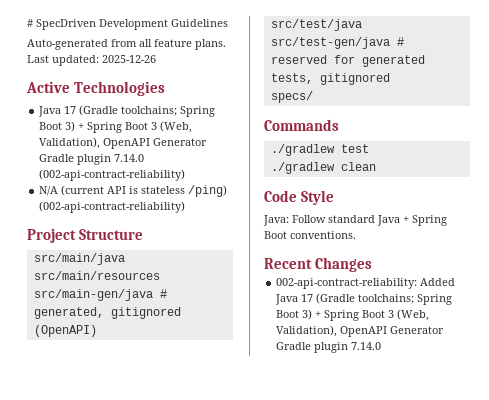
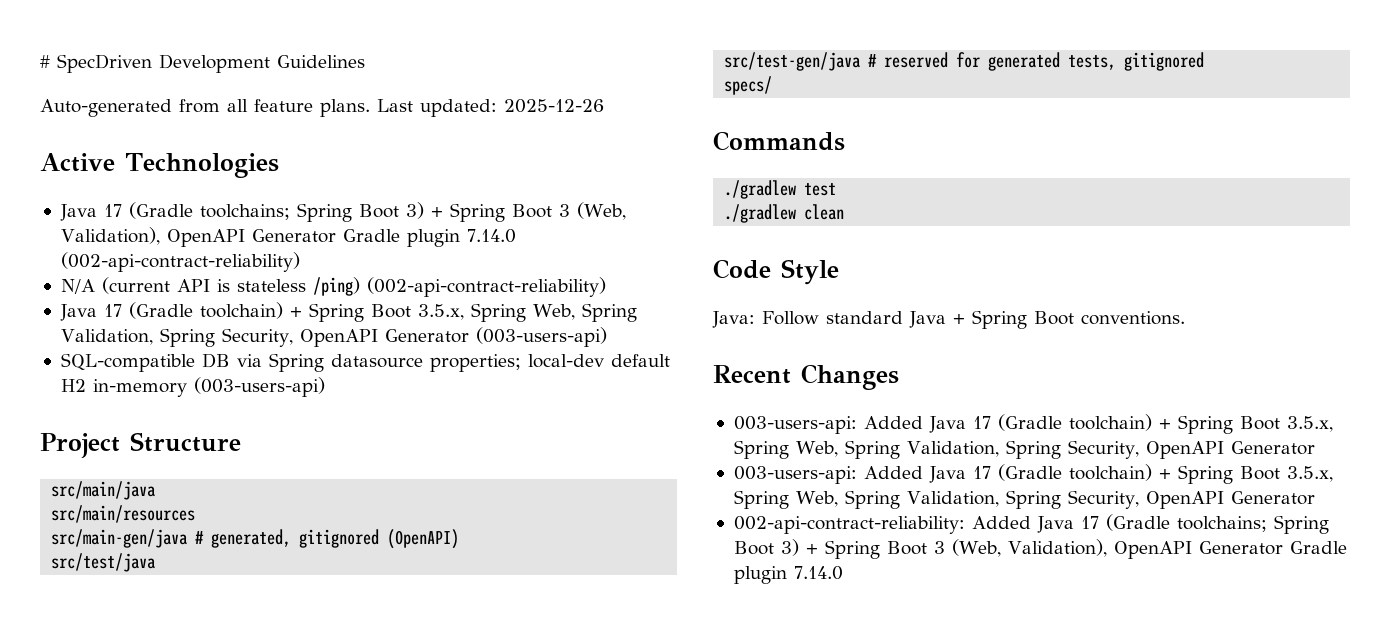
+ Java 17 (Gradle toolchain) + Spring Boot 3.5.x, Spring Web, Spring Validation, Spring Security, OpenAPI Generator (003-users-api)
+ SQL-compatible DB via Spring datasource properties; local-dev default H2 in-memory (003-users-api)
  Recent Changes
+ 003-users-api: Added Java 17 (Gradle toolchain) + Spring Boot 3.5.x, Spring Web, Spring Validation, Spring Security, OpenAPI Generator
+ 003-users-api: Added Java 17 (Gradle toolchain) + Spring Boot 3.5.x, Spring Web, Spring Validation, Spring Security, OpenAPI Generator

